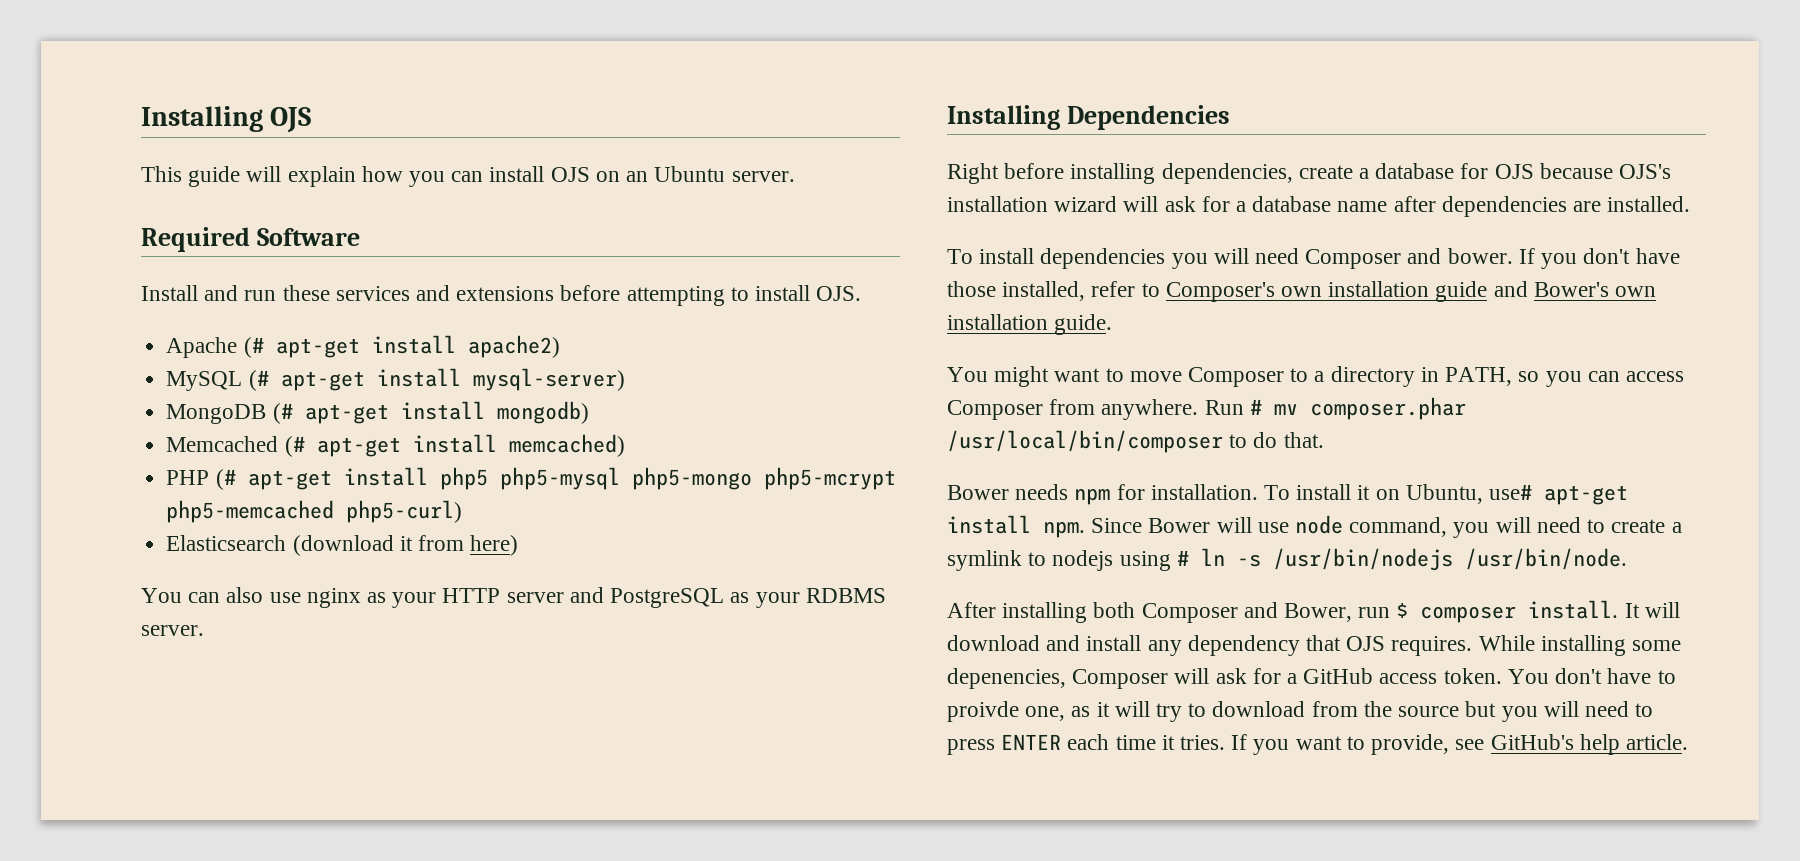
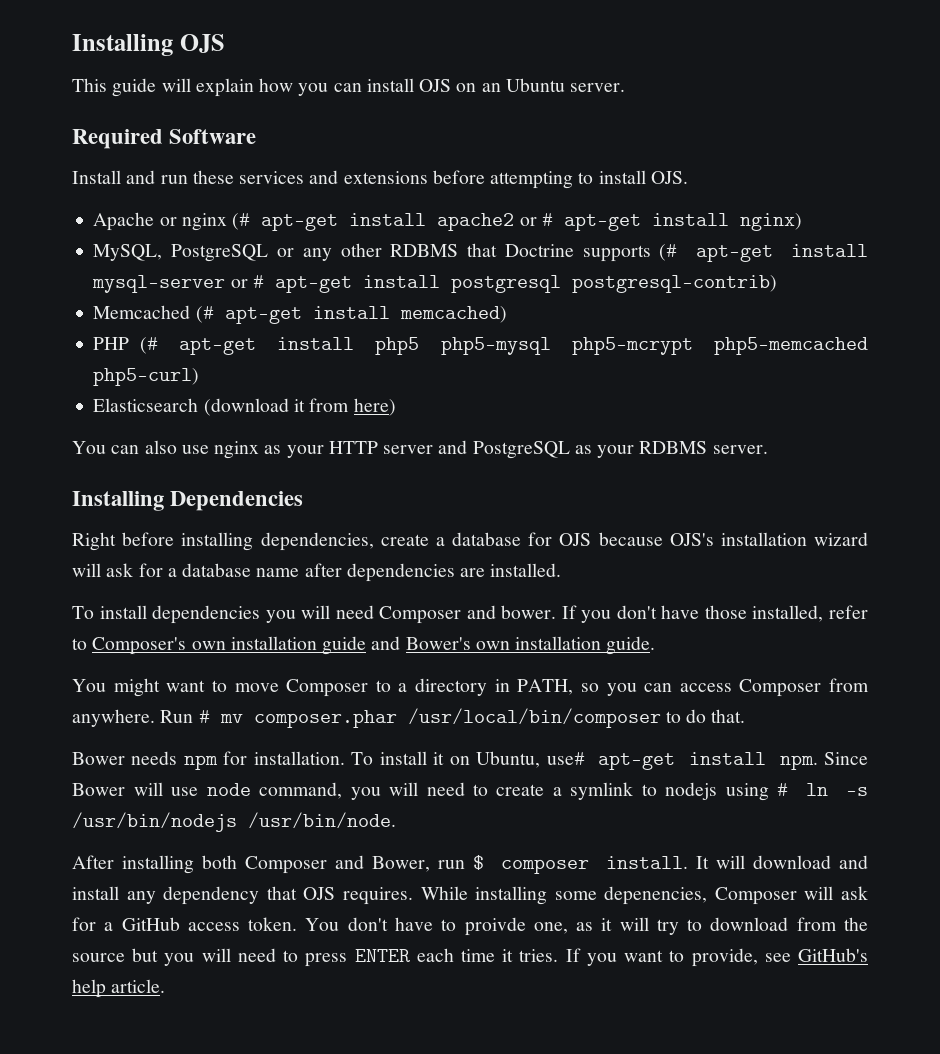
- Apache (# apt-get install apache2)
- MySQL (# apt-get install mysql-server)
- MongoDB (# apt-get install mongodb)
+ Apache or nginx (# apt-get install apache2 or # apt-get install nginx)
+ MySQL, PostgreSQL or any other RDBMS that Doctrine supports (# apt-get install mysql-server or # apt-get install postgresql postgresql-contrib)
- PHP (# apt-get install php5 php5-mysql php5-mongo php5-mcrypt php5-memcached php5-curl)
+ PHP (# apt-get install php5 php5-mysql php5-mcrypt php5-memcached php5-curl)

